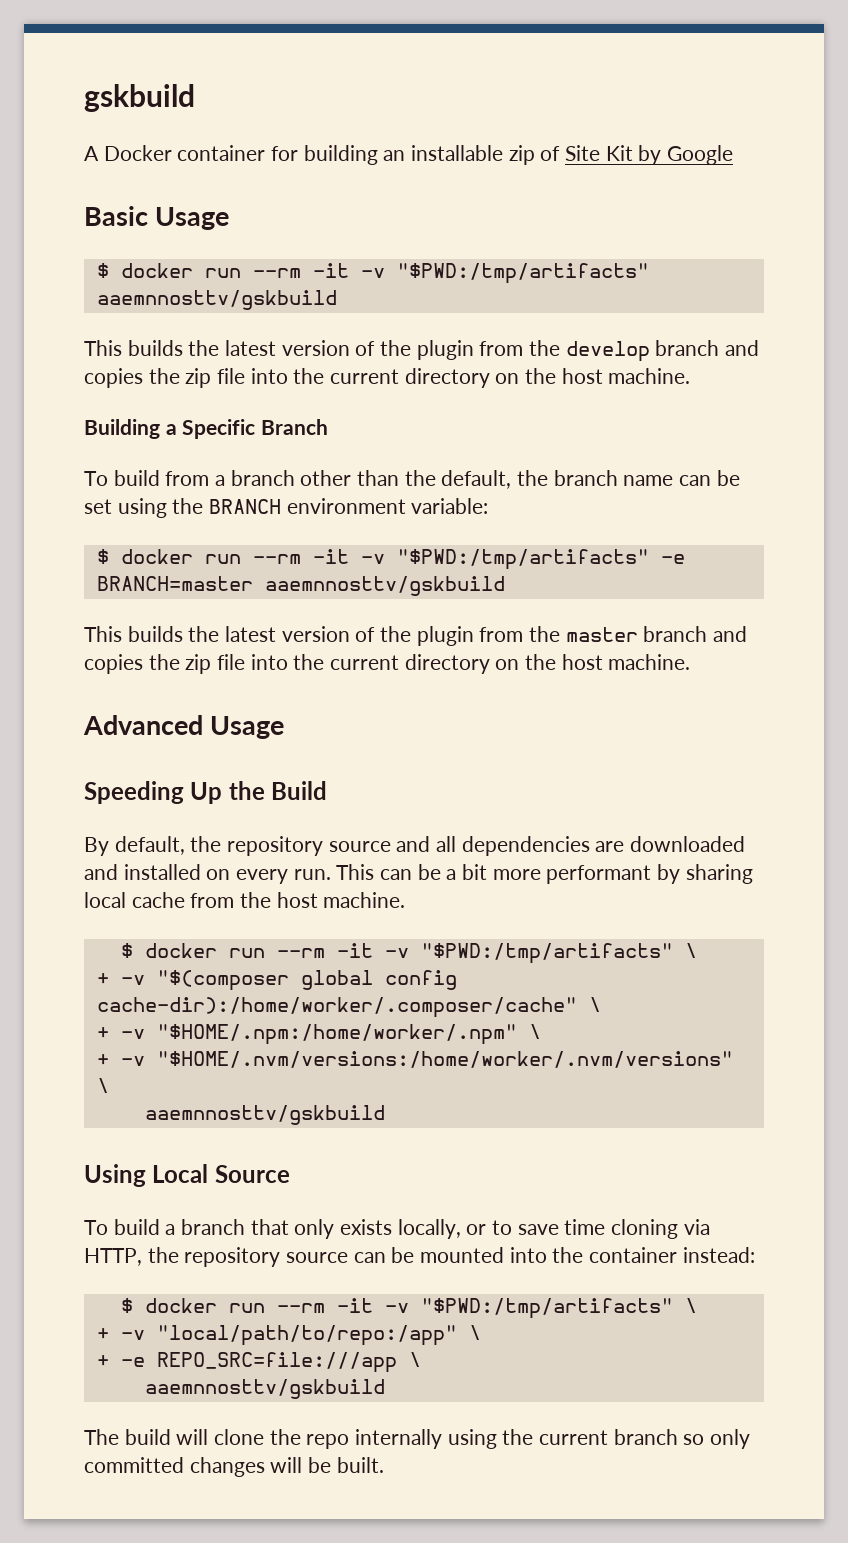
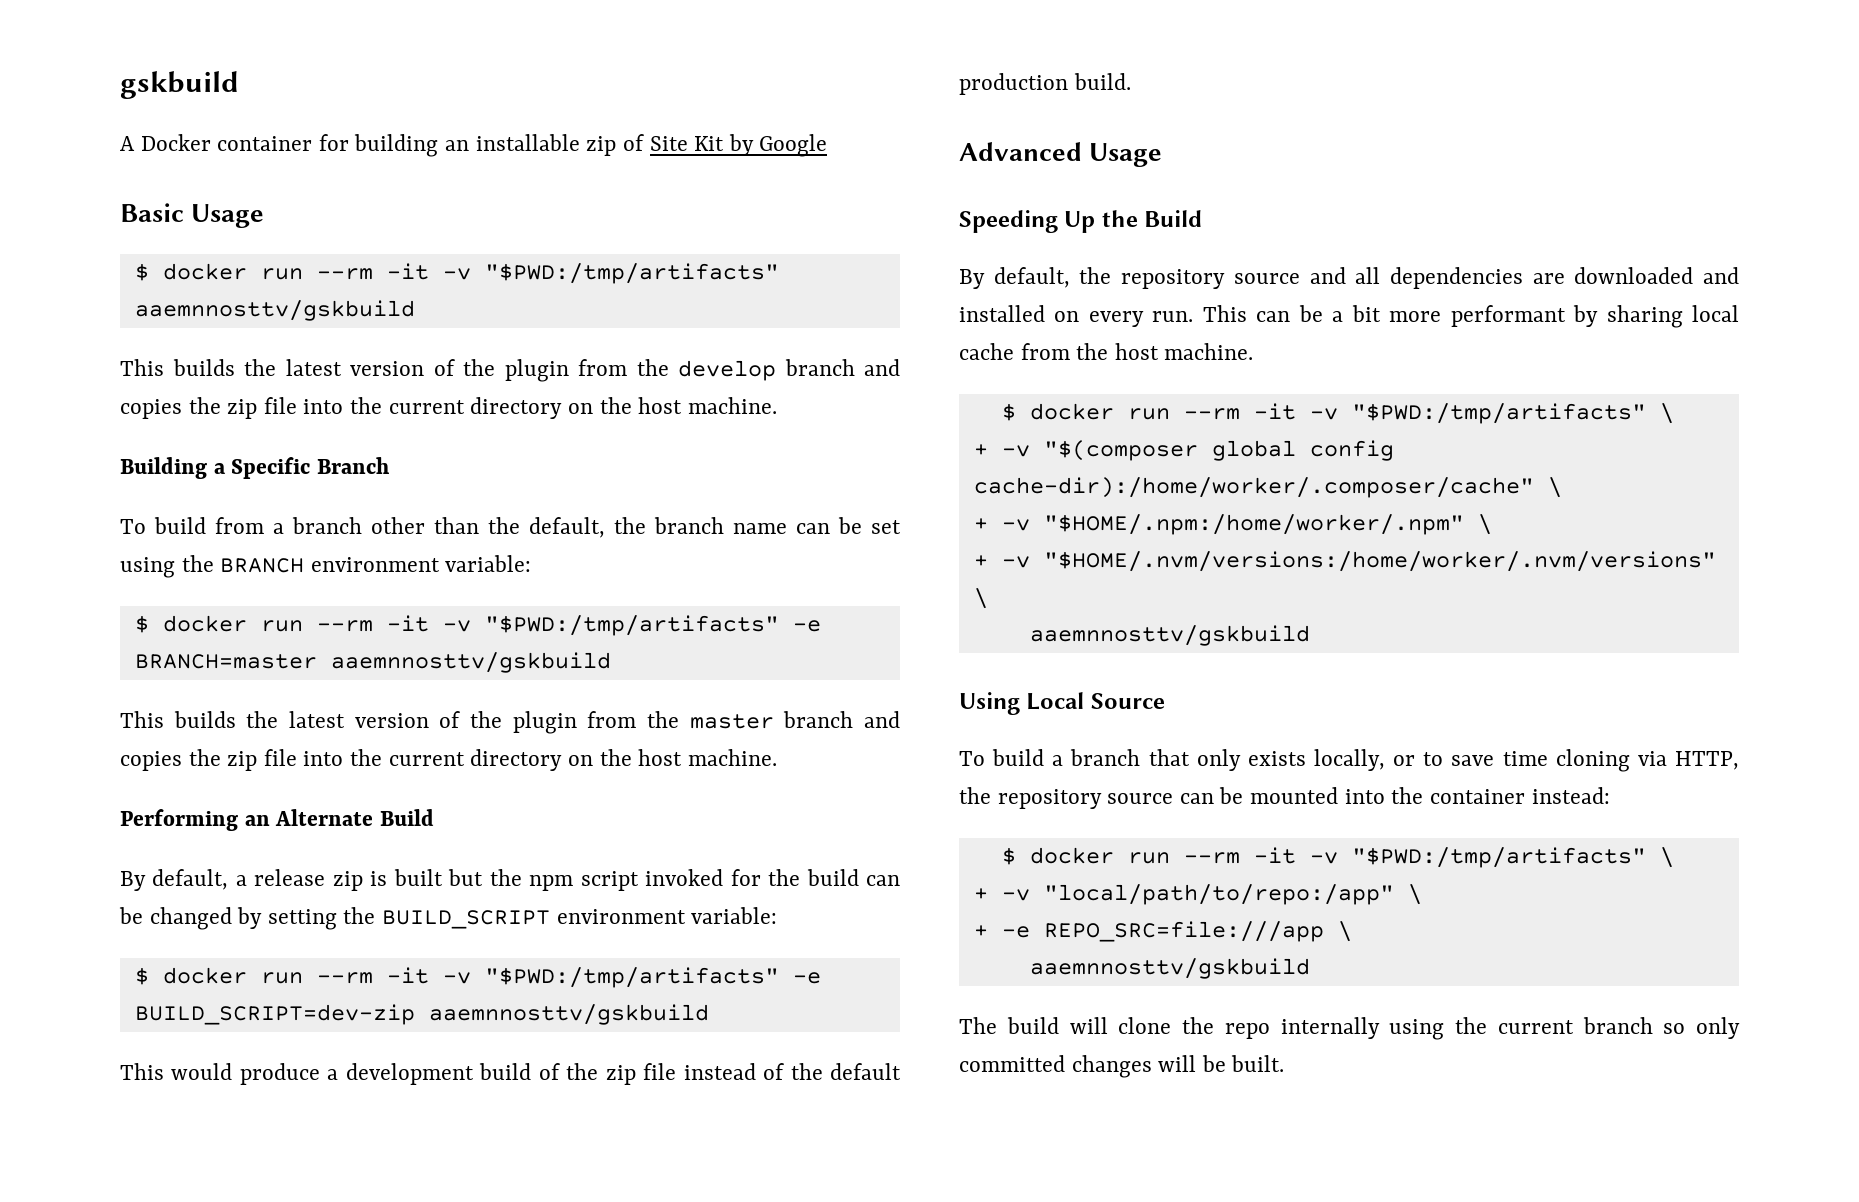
+ Performing an Alternate Build
+ By default, a release zip is built but the npm script invoked for the build can be changed by setting the BUILD_SCRIPT environment variable:
+ $ docker run --rm -it -v "$PWD:/tmp/artifacts" -e BUILD_SCRIPT=dev-zip aaemnnosttv/gskbuild
+ This would produce a development build of the zip file instead of the default production build.

